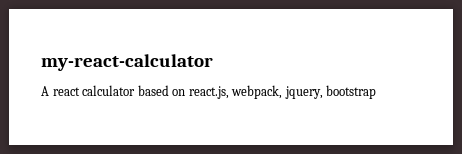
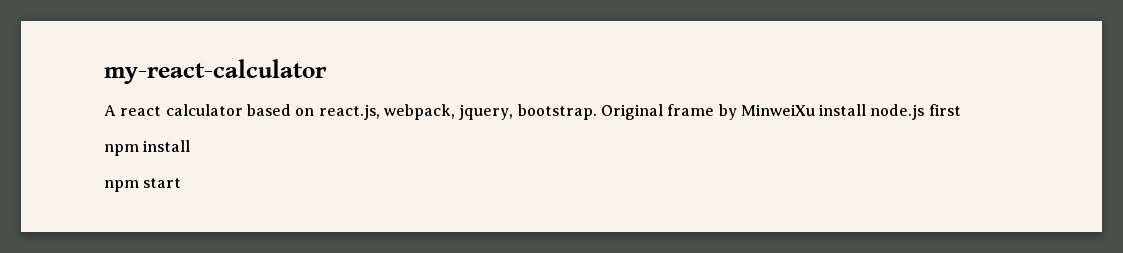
- A react calculator based on react.js, webpack, jquery, bootstrap
+ A react calculator based on react.js, webpack, jquery, bootstrap. Original frame by MinweiXu install node.js first
+ npm install
+ npm start

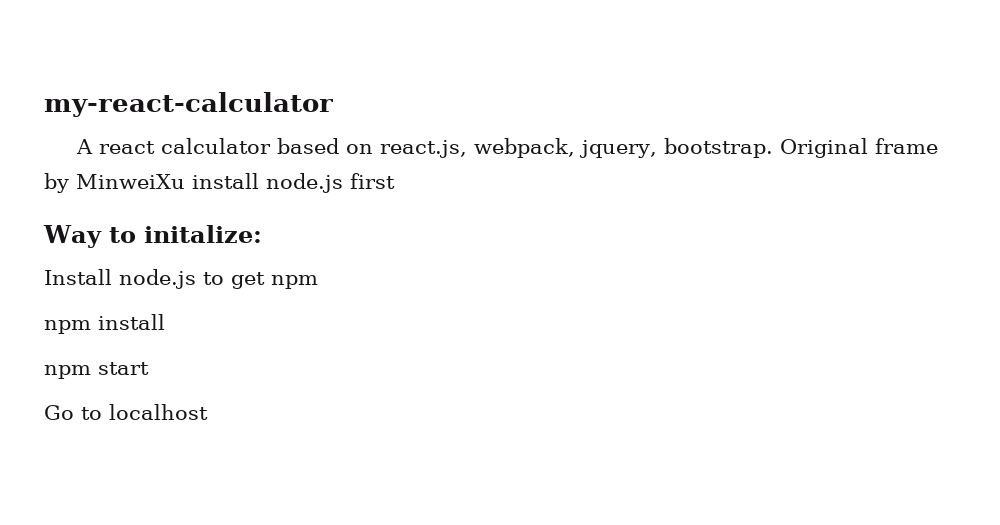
+ Way to initalize:
+ Install node.js to get npm
+ Go to localhost

